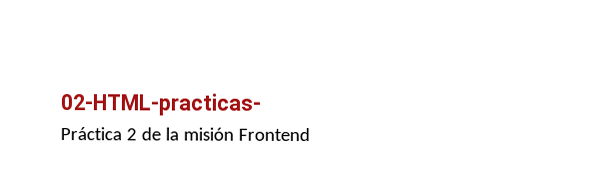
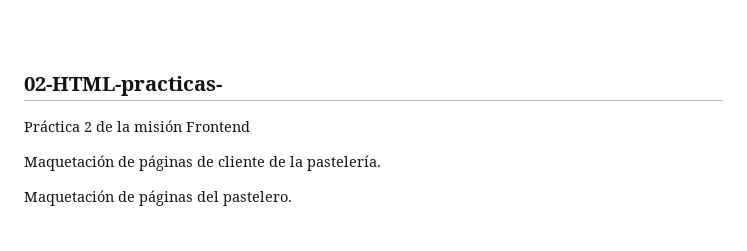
+ Maquetación de páginas de cliente de la pastelería.
+ Maquetación de páginas del pastelero.

